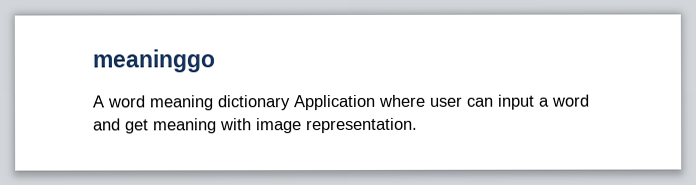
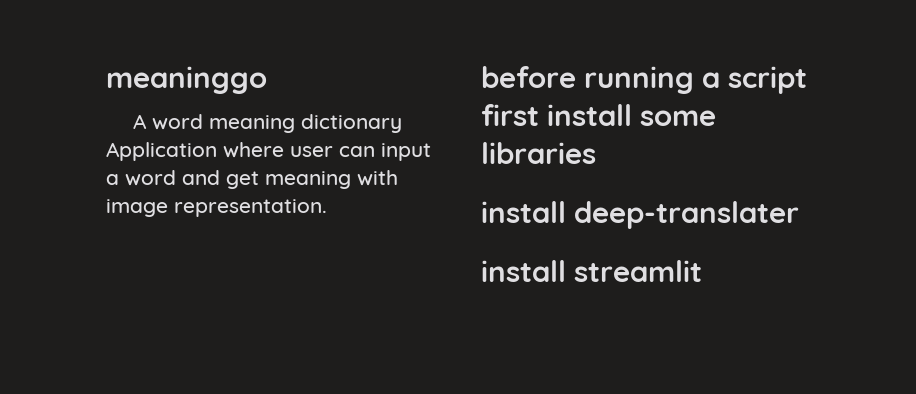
+ before running a script first install some libraries
+ install deep-translater
+ install streamlit

